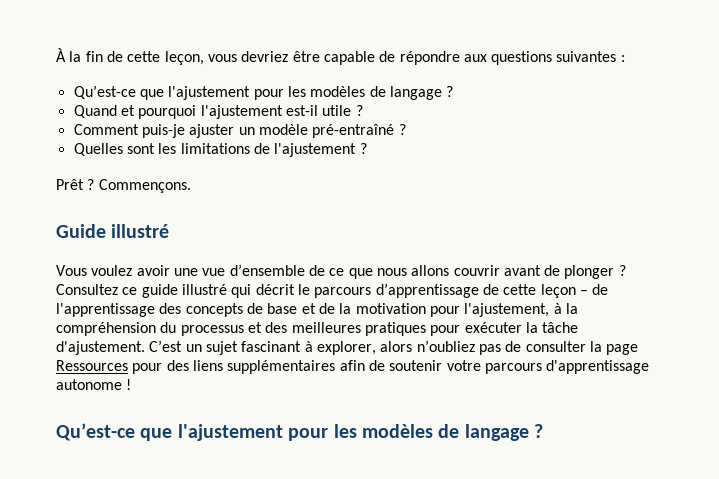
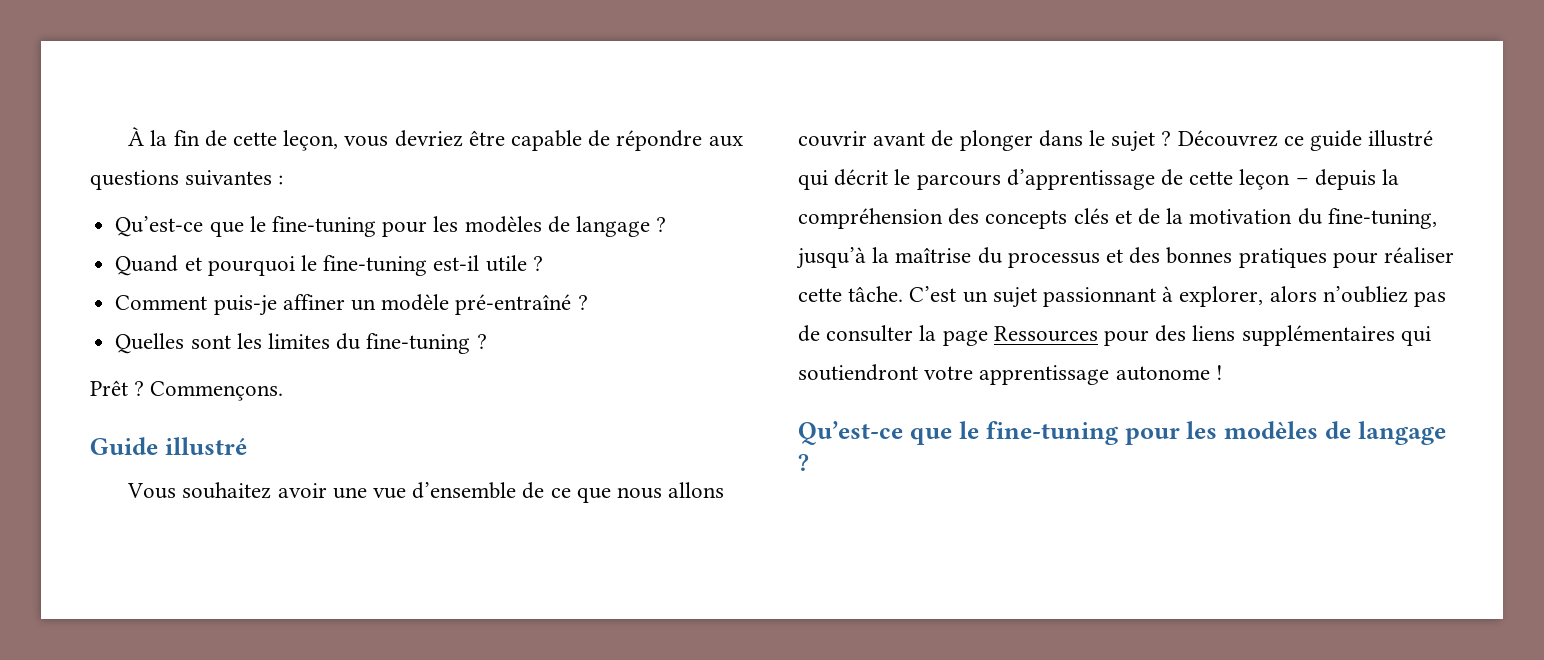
  À la fin de cette leçon, vous devriez être capable de répondre aux questions suivantes :
- Qu’est-ce que l'ajustement pour les modèles de langage ?
+ Qu’est-ce que le fine-tuning pour les modèles de langage ?
- Quand et pourquoi l'ajustement est-il utile ?
+ Quand et pourquoi le fine-tuning est-il utile ?
- Comment puis-je ajuster un modèle pré-entraîné ?
+ Comment puis-je affiner un modèle pré-entraîné ?
- Quelles sont les limitations de l'ajustement ?
+ Quelles sont les limites du fine-tuning ?
- Vous voulez avoir une vue d’ensemble de ce que nous allons couvrir avant de plonger ? Consultez ce guide illustré qui décrit le parcours d’apprentissage de cette leçon – de l'apprentissage des concepts de base et de la motivation pour l'ajustement, à la compréhension du processus et des meilleures pratiques pour exécuter la tâche d'ajustement.
+ Vous souhaitez avoir une vue d’ensemble de ce que nous allons couvrir avant de plonger dans le sujet ? Découvrez ce guide illustré qui décrit le parcours d’apprentissage de cette leçon – depuis la compréhension des concepts clés et de la motivation du fine-tuning, jusqu’à la maîtrise du processus et des bonnes pratiques pour réaliser cette tâche.
- C’est un sujet fascinant à explorer, alors n’oubliez pas de consulter la page Ressources pour des liens supplémentaires afin de soutenir votre parcours d'apprentissage autonome !
- Qu’est-ce que l'ajustement pour les modèles de langage ?
+ C’est un sujet passionnant à explorer, alors n’oubliez pas de consulter la page Ressources pour des liens supplémentaires qui soutiendront votre apprentissage autonome !
+ Qu’est-ce que le fine-tuning pour les modèles de langage ?

